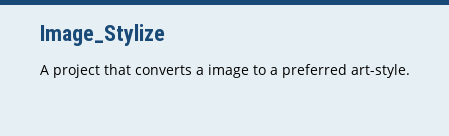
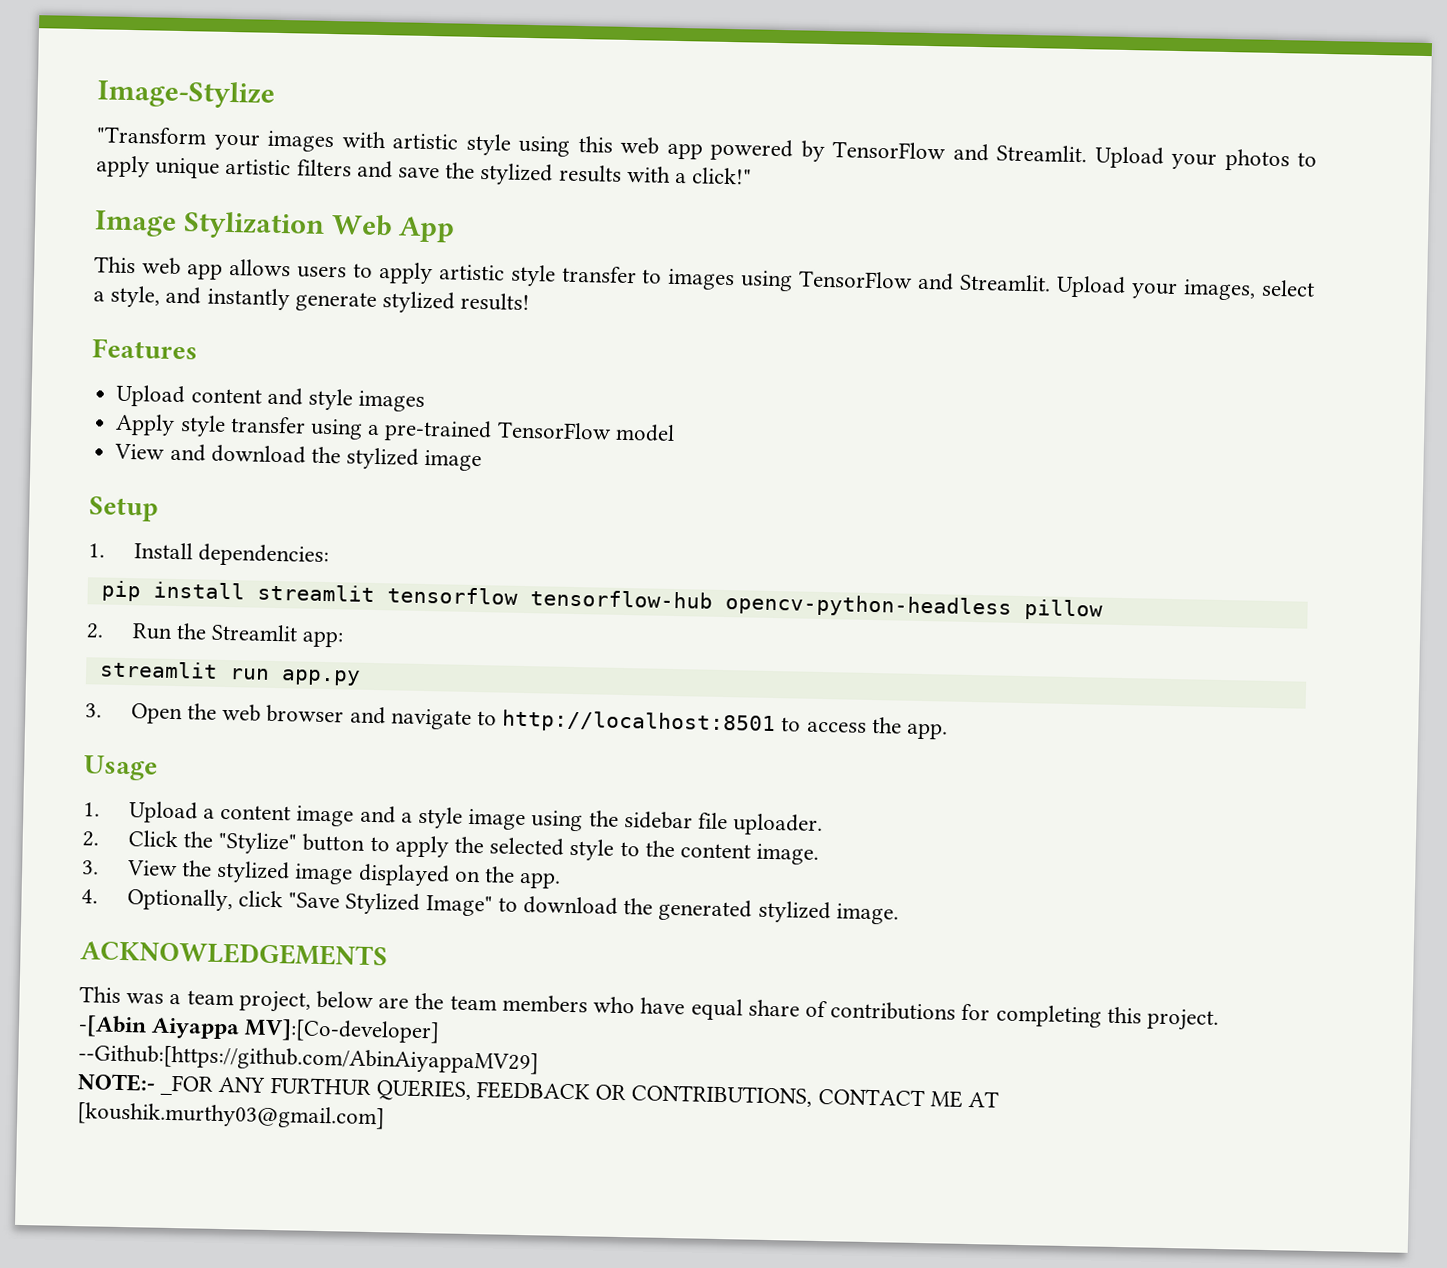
- Image_Stylize
- A project that converts a image to a preferred art-style.
+ Image-Stylize
+ "Transform your images with artistic style using this web app powered by TensorFlow and Streamlit. Upload your photos to apply unique artistic filters and save the stylized results with a click!"
+ Image Stylization Web App
+ This web app allows users to apply artistic style transfer to images using TensorFlow and Streamlit. Upload your images, select a style, and instantly generate stylized results!
+ Features
+ Upload content and style images
+ Apply style transfer using a pre-trained TensorFlow model
+ View and download the stylized image
+ Setup
+ 1. Install dependencies:
+ pip install streamlit tensorflow tensorflow-hub opencv-python-headless pillow
+ 2. Run the Streamlit app:
+ streamlit run app.py
+ 3. Open the web browser and navigate to http://localhost:8501 to access the app.
+ Usage
+ 1. Upload a content image and a style image using the sidebar file uploader.
+ 2. Click the "Stylize" button to apply the selected style to the content image.
+ 3. View the stylized image displayed on the app.
+ 4. Optionally, click "Save Stylized Image" to download the generated stylized image.
+ ACKNOWLEDGEMENTS
+ This was a team project, below are the team members who have equal share of contributions for completing this project.
+ -[Abin Aiyappa MV]:[Co-developer]
+ --Github:[https://github.com/AbinAiyappaMV29]
+ NOTE:- _FOR ANY FURTHUR QUERIES, FEEDBACK OR CONTRIBUTIONS, CONTACT ME AT [koushik.murthy03@gmail.com]

